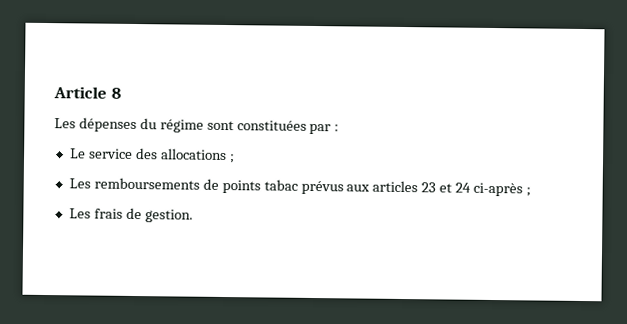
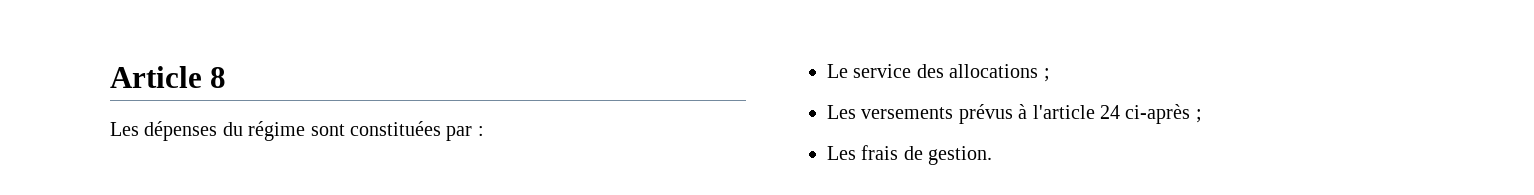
- Les remboursements de points tabac prévus aux articles 23 et 24 ci-après ;
+ Les versements prévus à l'article 24 ci-après ;

